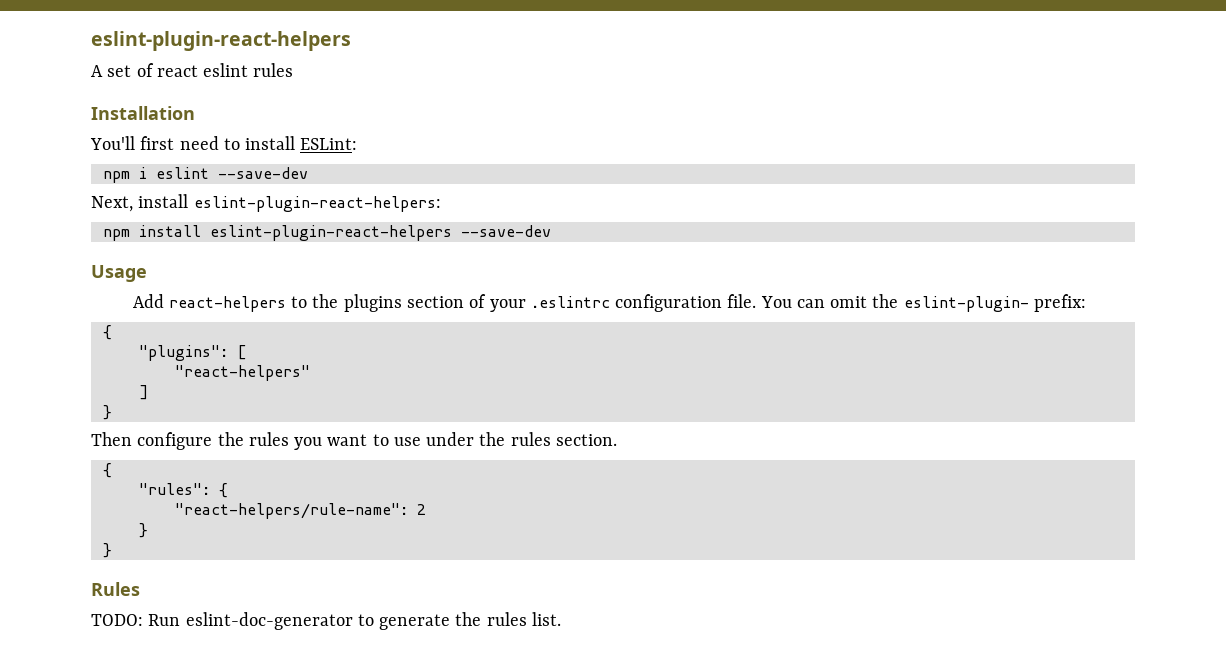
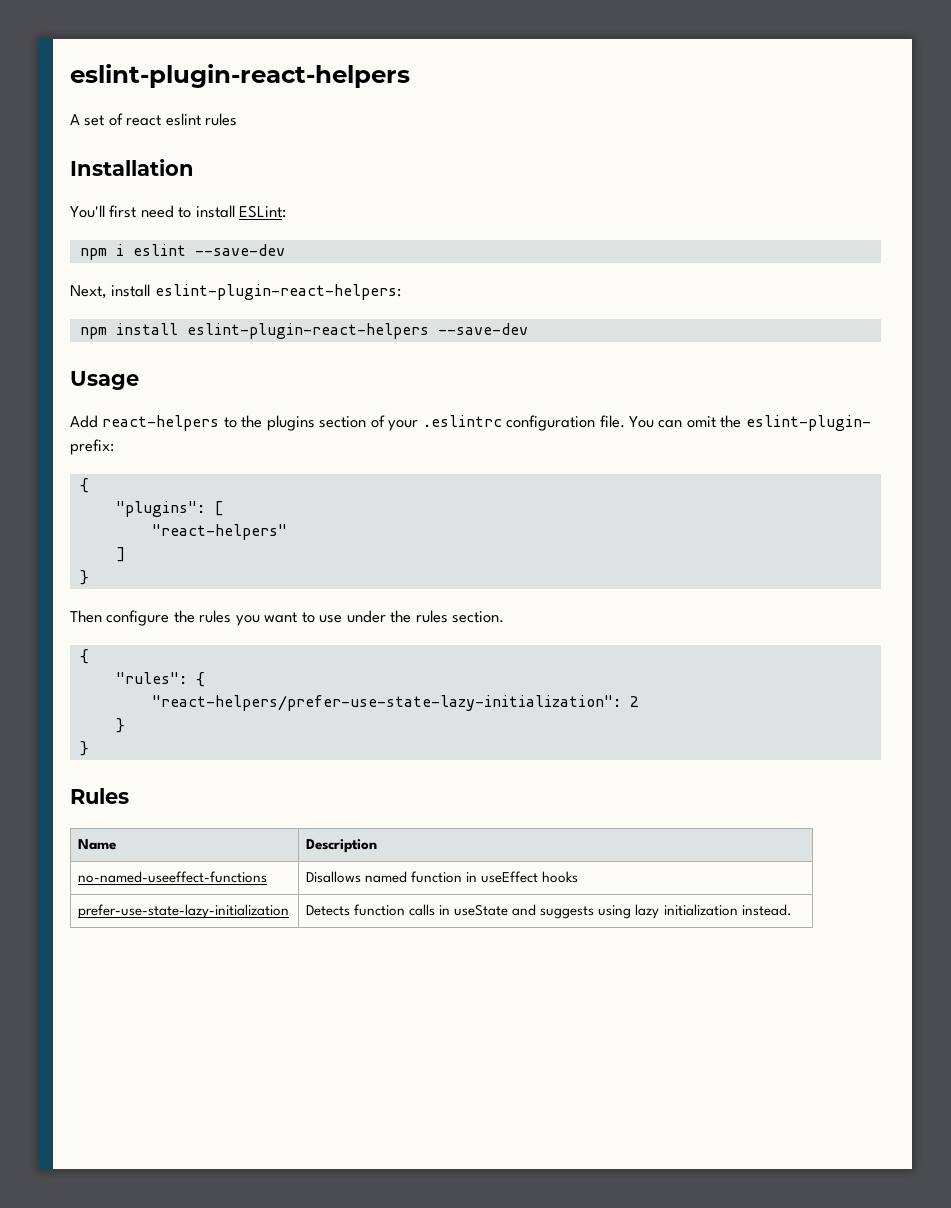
- "react-helpers/rule-name": 2
+ "react-helpers/prefer-use-state-lazy-initialization": 2
- TODO: Run eslint-doc-generator to generate the rules list.
+ Name | Description
+ no-named-useeffect-functions | Disallows named function in useEffect hooks
+ prefer-use-state-lazy-initialization | Detects function calls in useState and suggests using lazy initialization instead.

